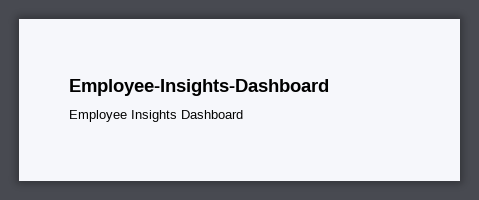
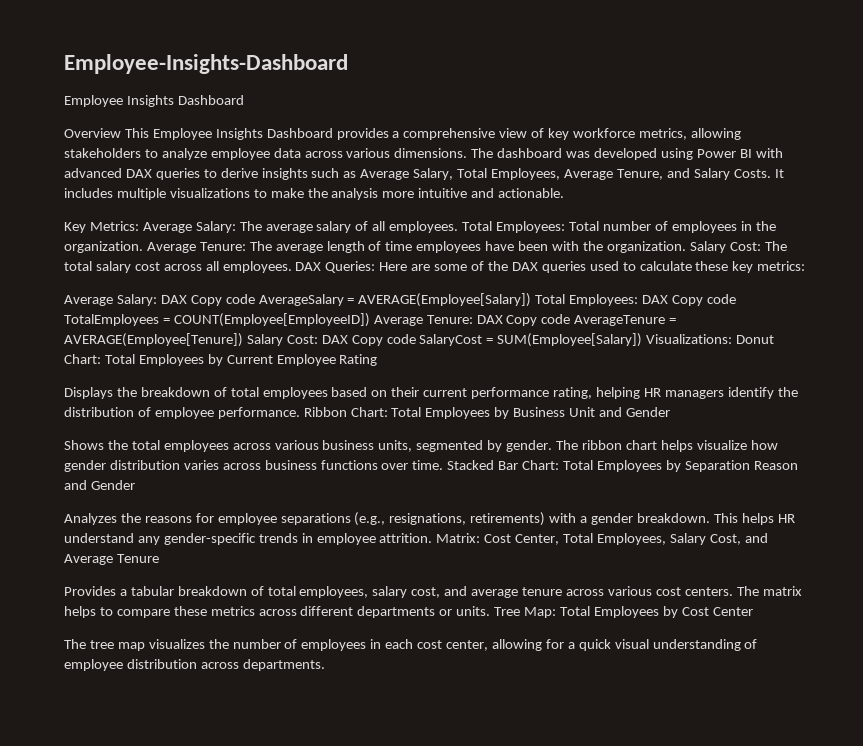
+ Overview This Employee Insights Dashboard provides a comprehensive view of key workforce metrics, allowing stakeholders to analyze employee data across various dimensions. The dashboard was developed using Power BI with advanced DAX queries to derive insights such as Average Salary, Total Employees, Average Tenure, and Salary Costs. It includes multiple visualizations to make the analysis more intuitive and actionable.
+ Key Metrics: Average Salary: The average salary of all employees. Total Employees: Total number of employees in the organization. Average Tenure: The average length of time employees have been with the organization. Salary Cost: The total salary cost across all employees. DAX Queries: Here are some of the DAX queries used to calculate these key metrics:
+ Average Salary: DAX Copy code AverageSalary = AVERAGE(Employee[Salary]) Total Employees: DAX Copy code TotalEmployees = COUNT(Employee[EmployeeID]) Average Tenure: DAX Copy code AverageTenure = AVERAGE(Employee[Tenure]) Salary Cost: DAX Copy code SalaryCost = SUM(Employee[Salary]) Visualizations: Donut Chart: Total Employees by Current Employee Rating
+ Displays the breakdown of total employees based on their current performance rating, helping HR managers identify the distribution of employee performance. Ribbon Chart: Total Employees by Business Unit and Gender
+ Shows the total employees across various business units, segmented by gender. The ribbon chart helps visualize how gender distribution varies across business functions over time. Stacked Bar Chart: Total Employees by Separation Reason and Gender
+ Analyzes the reasons for employee separations (e.g., resignations, retirements) with a gender breakdown. This helps HR understand any gender-specific trends in employee attrition. Matrix: Cost Center, Total Employees, Salary Cost, and Average Tenure
+ Provides a tabular breakdown of total employees, salary cost, and average tenure across various cost centers. The matrix helps to compare these metrics across different departments or units. Tree Map: Total Employees by Cost Center
+ The tree map visualizes the number of employees in each cost center, allowing for a quick visual understanding of employee distribution across departments.

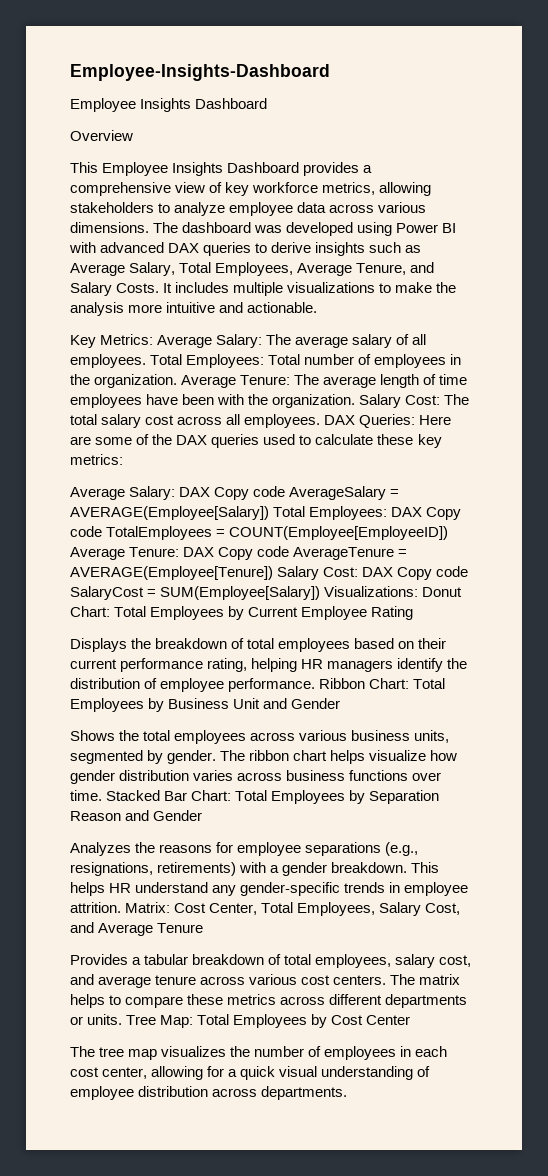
- Overview This Employee Insights Dashboard provides a comprehensive view of key workforce metrics, allowing stakeholders to analyze employee data across various dimensions.
+ Overview
+ This Employee Insights Dashboard provides a comprehensive view of key workforce metrics, allowing stakeholders to analyze employee data across various dimensions.

